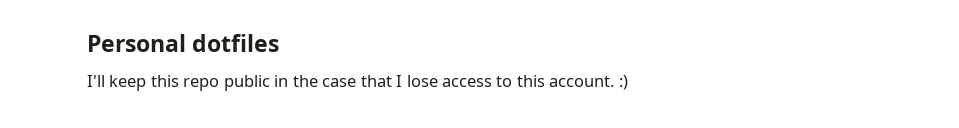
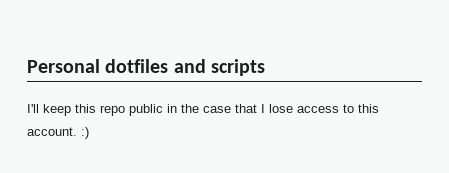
- Personal dotfiles
+ Personal dotfiles and scripts

